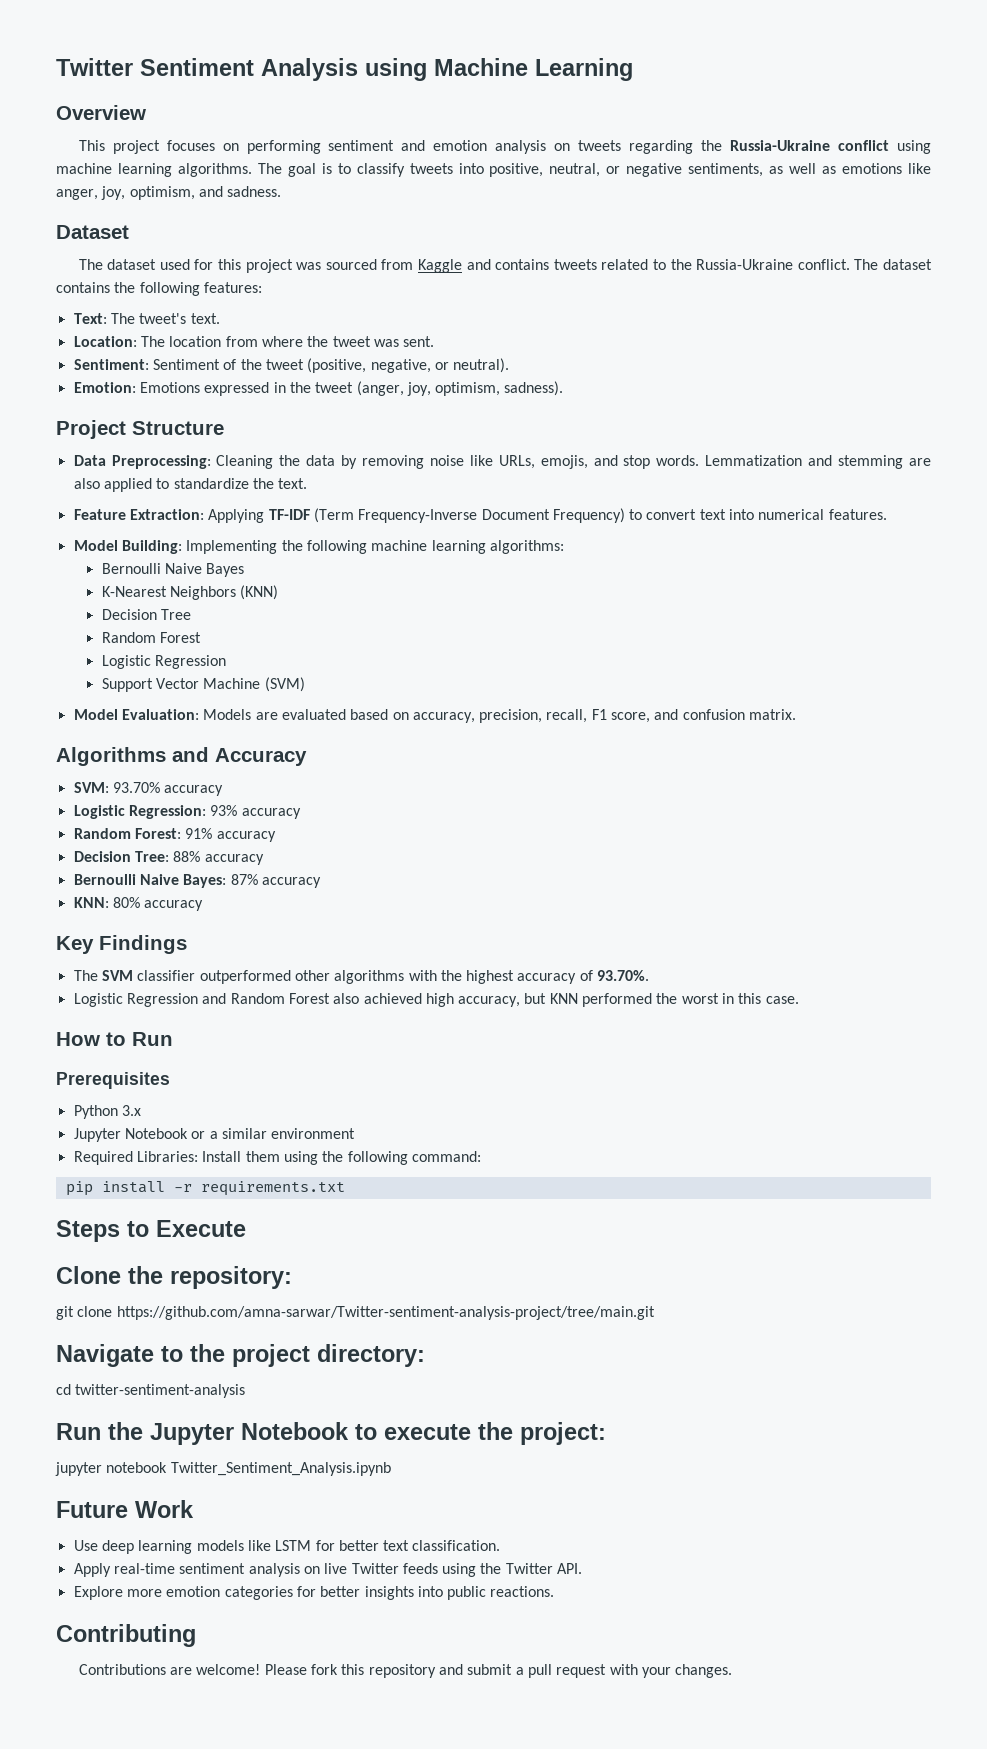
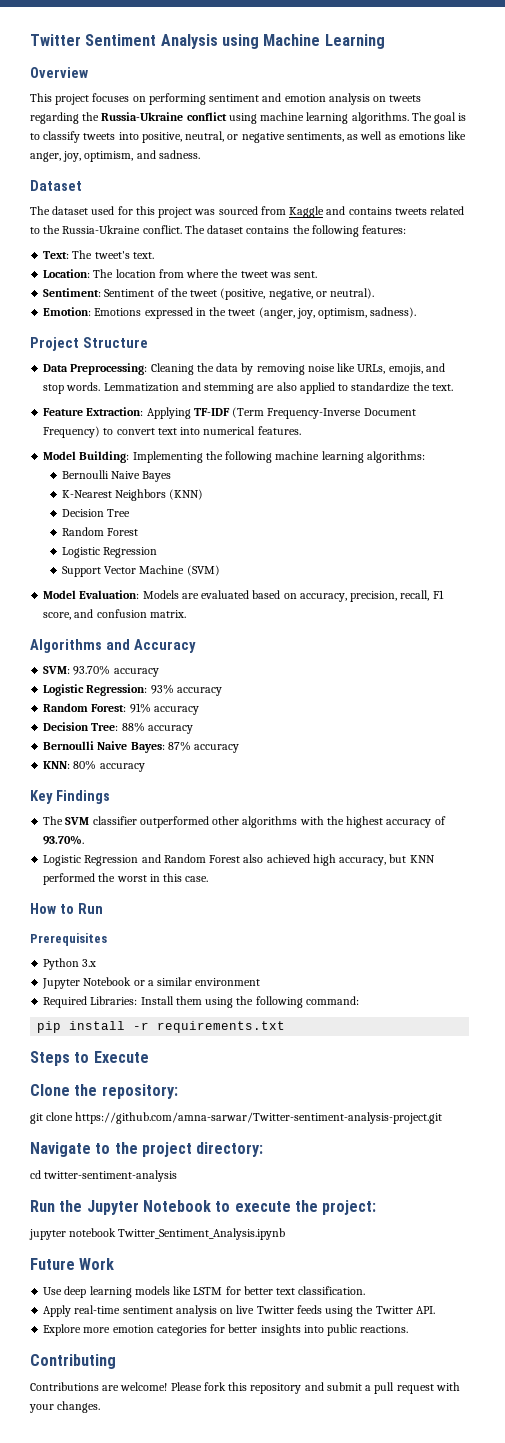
- git clone https://github.com/amna-sarwar/Twitter-sentiment-analysis-project/tree/main.git
+ git clone https://github.com/amna-sarwar/Twitter-sentiment-analysis-project.git

